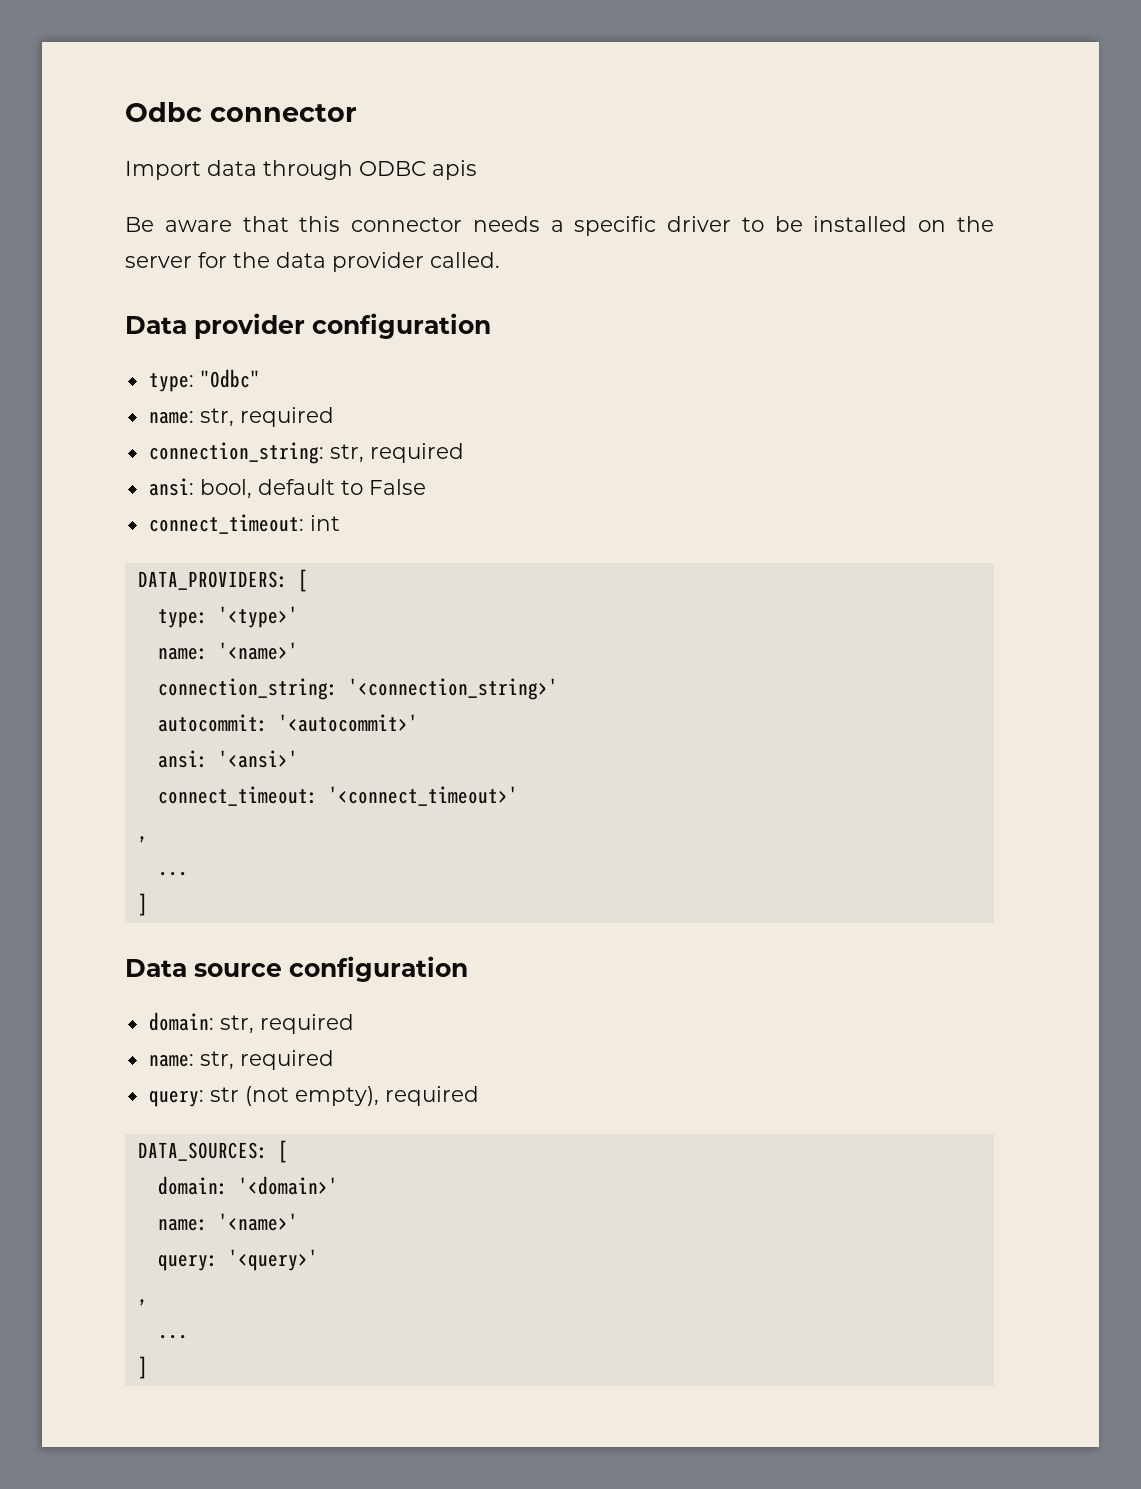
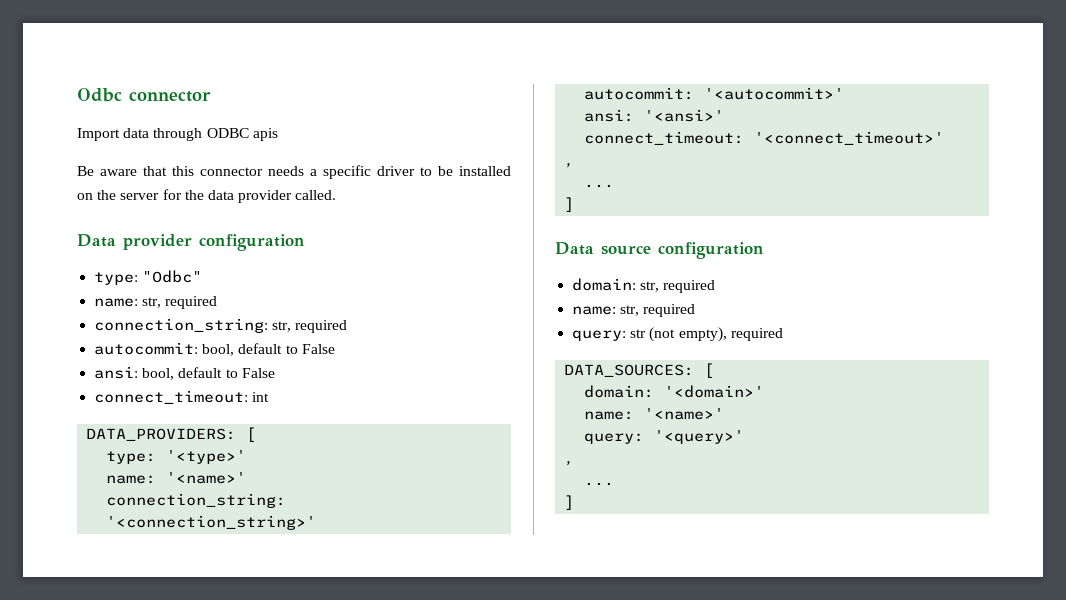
+ autocommit: bool, default to False

